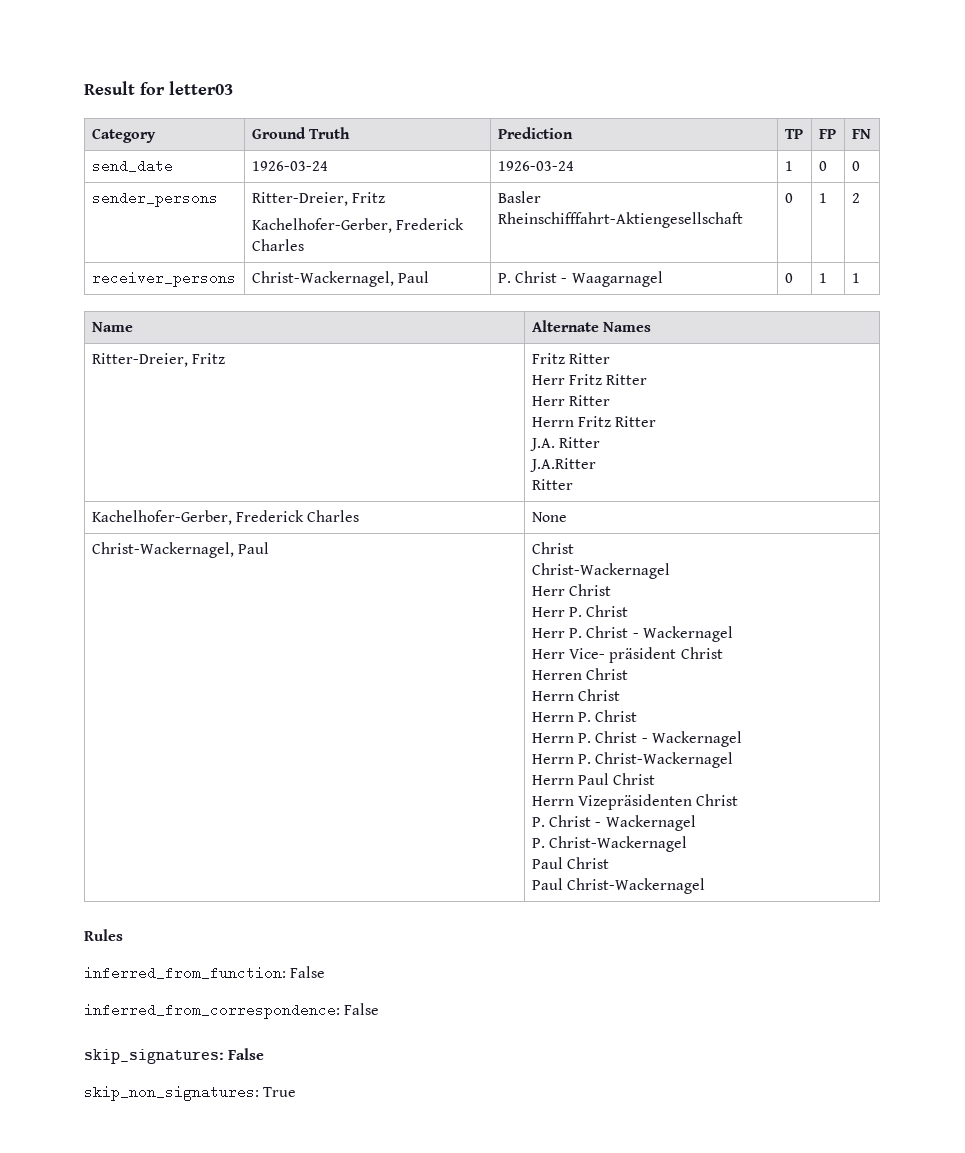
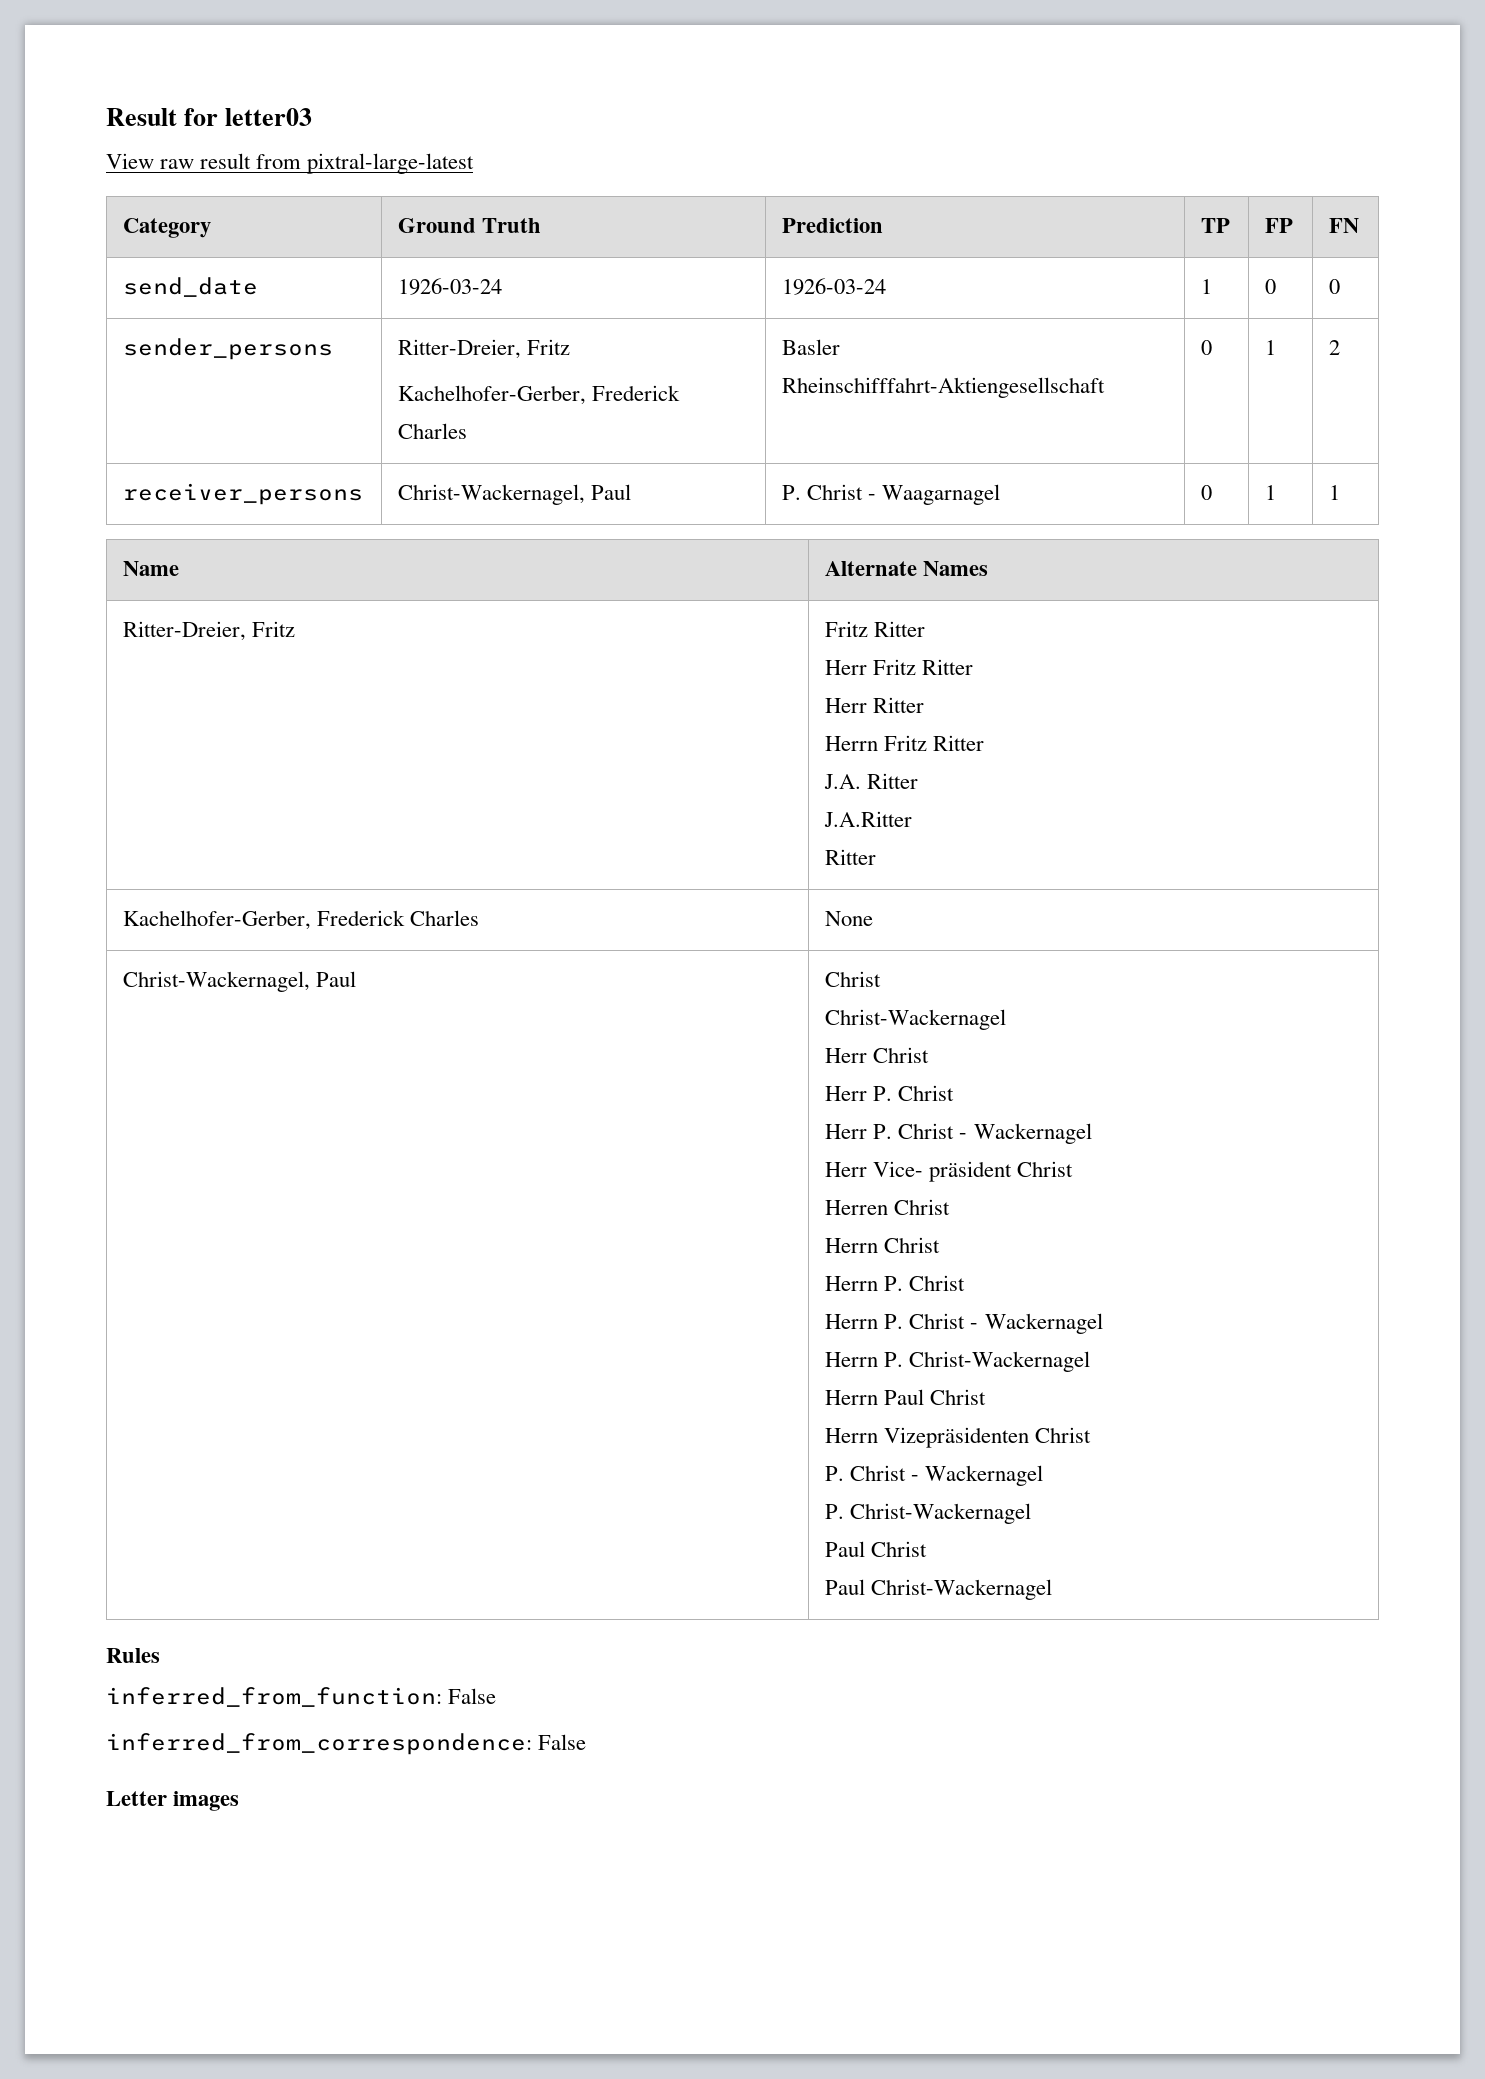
+ View raw result from pixtral-large-latest
- skip_signatures: False
- skip_non_signatures: True
+ Letter images

